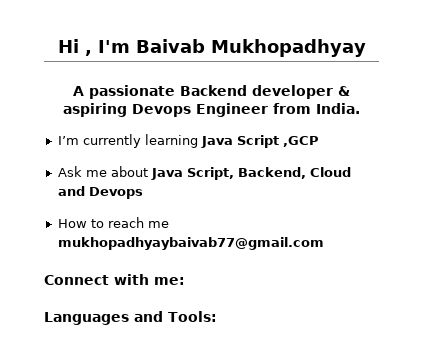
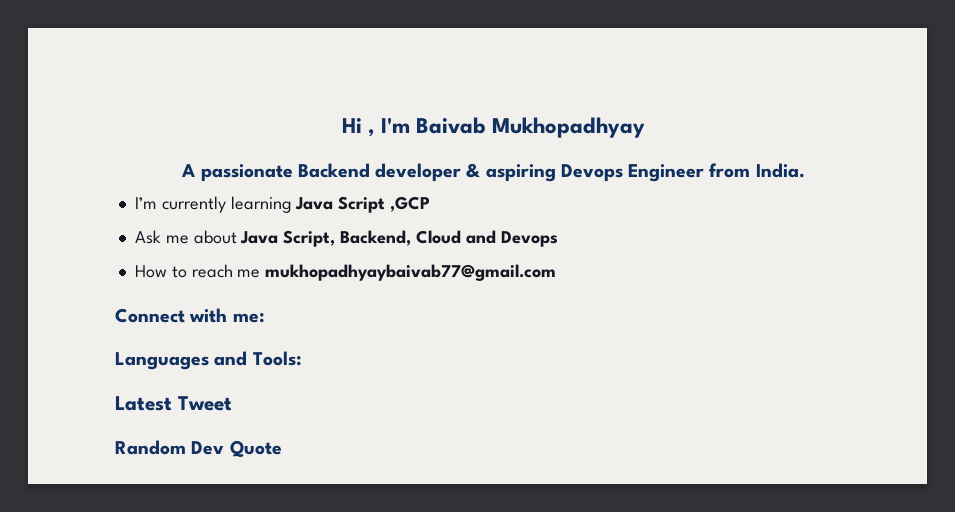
+ Latest Tweet
+ Random Dev Quote

